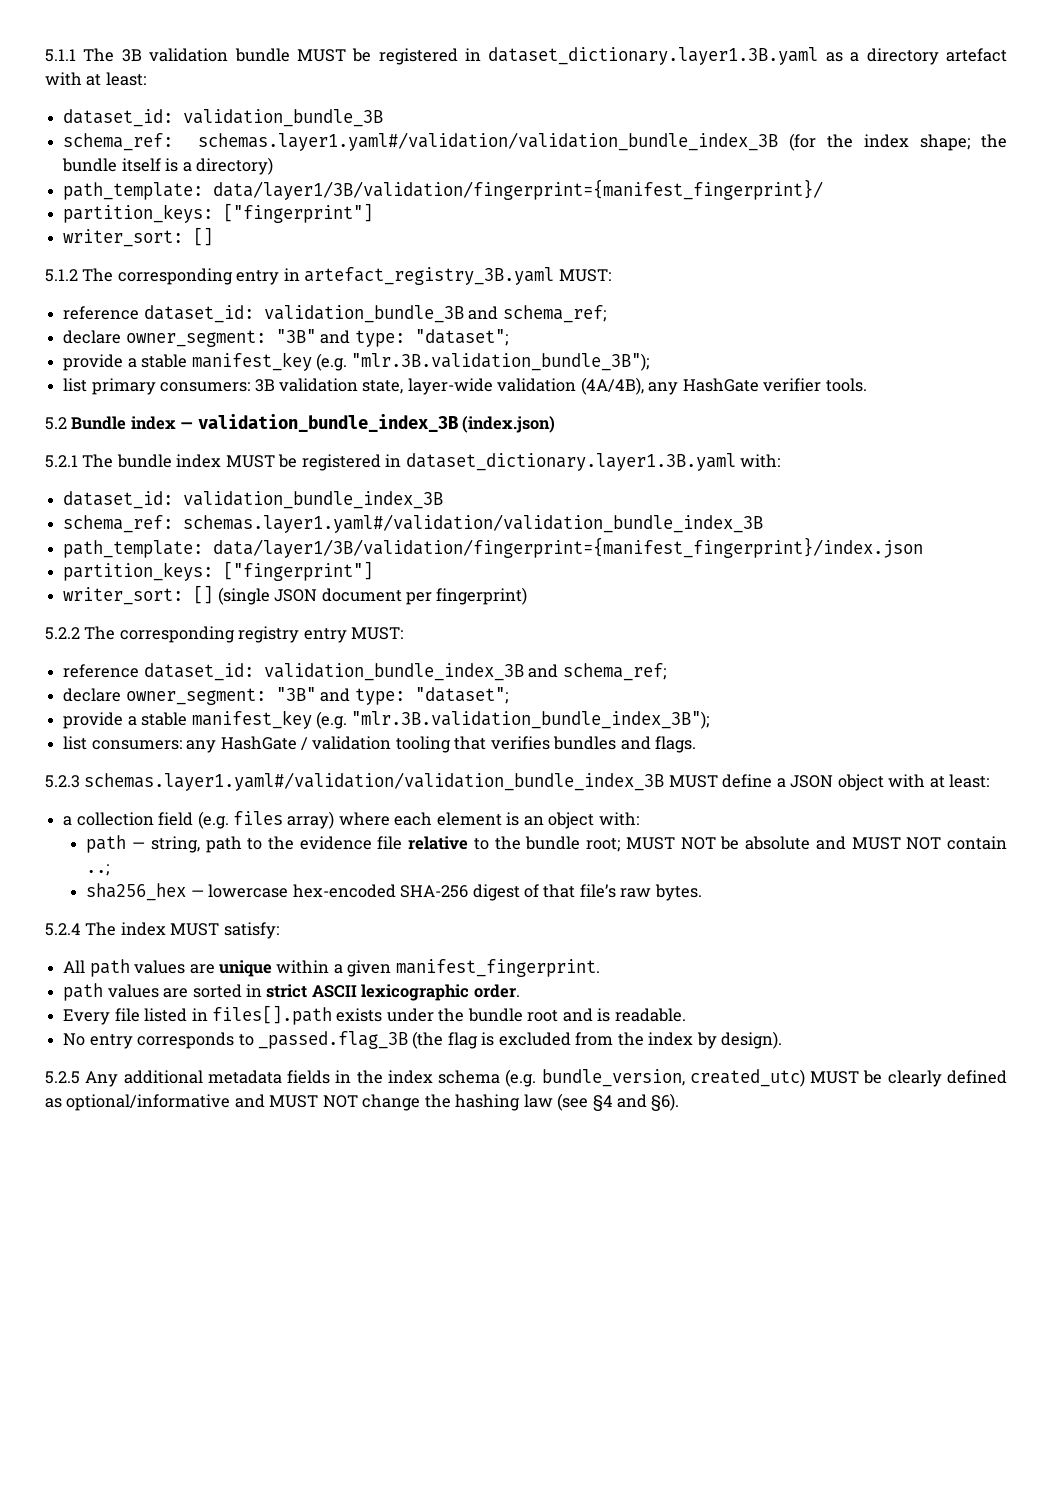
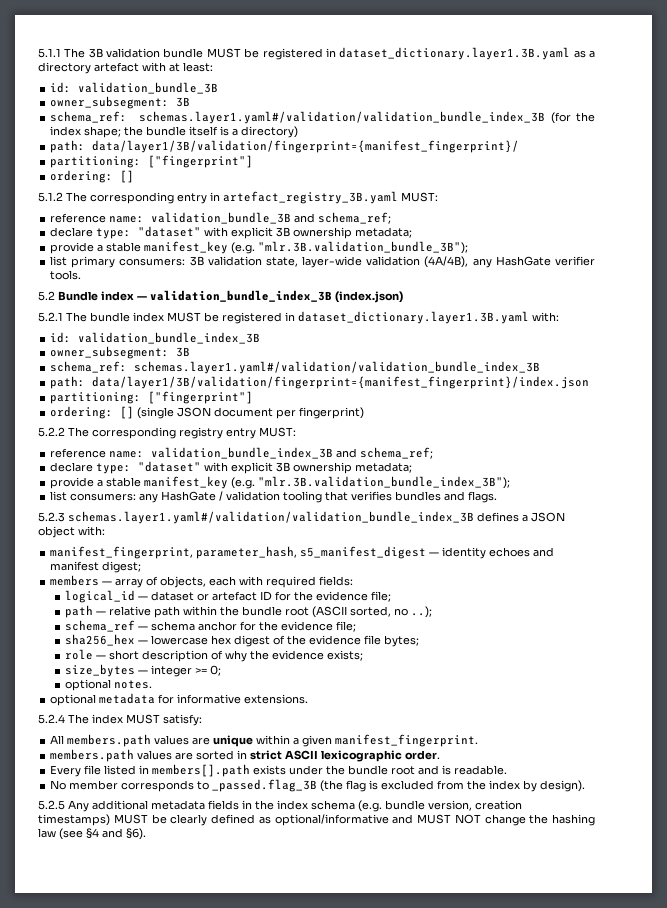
  5.1.1 The 3B validation bundle MUST be registered in dataset_dictionary.layer1.3B.yaml as a directory artefact with at least:
- dataset_id: validation_bundle_3B
+ id: validation_bundle_3B
+ owner_subsegment: 3B
- path_template: data/layer1/3B/validation/fingerprint={manifest_fingerprint}/
- partition_keys: ["fingerprint"]
- writer_sort: []
+ path: data/layer1/3B/validation/fingerprint={manifest_fingerprint}/
+ partitioning: ["fingerprint"]
+ ordering: []
- reference dataset_id: validation_bundle_3B and schema_ref;
- declare owner_segment: "3B" and type: "dataset";
+ reference name: validation_bundle_3B and schema_ref;
+ declare type: "dataset" with explicit 3B ownership metadata;
  5.2.1 The bundle index MUST be registered in dataset_dictionary.layer1.3B.yaml with:
- dataset_id: validation_bundle_index_3B
+ id: validation_bundle_index_3B
+ owner_subsegment: 3B
- path_template: data/layer1/3B/validation/fingerprint={manifest_fingerprint}/index.json
- partition_keys: ["fingerprint"]
- writer_sort: [] (single JSON document per fingerprint)
+ path: data/layer1/3B/validation/fingerprint={manifest_fingerprint}/index.json
+ partitioning: ["fingerprint"]
+ ordering: [] (single JSON document per fingerprint)
- reference dataset_id: validation_bundle_index_3B and schema_ref;
- declare owner_segment: "3B" and type: "dataset";
+ reference name: validation_bundle_index_3B and schema_ref;
+ declare type: "dataset" with explicit 3B ownership metadata;
- 5.2.3 schemas.layer1.yaml#/validation/validation_bundle_index_3B MUST define a JSON object with at least:
- a collection field (e.g. files array) where each element is an object with:
- path — string, path to the evidence file relative to the bundle root; MUST NOT be absolute and MUST NOT contain ..;
- sha256_hex — lowercase hex-encoded SHA-256 digest of that file’s raw bytes.
+ 5.2.3 schemas.layer1.yaml#/validation/validation_bundle_index_3B defines a JSON object with:
+ manifest_fingerprint, parameter_hash, s5_manifest_digest — identity echoes and manifest digest;
+ members — array of objects, each with required fields:
+ logical_id — dataset or artefact ID for the evidence file;
+ path — relative path within the bundle root (ASCII sorted, no ..);
+ schema_ref — schema anchor for the evidence file;
+ sha256_hex — lowercase hex digest of the evidence file bytes;
+ role — short description of why the evidence exists;
+ size_bytes — integer >= 0;
+ optional notes.
+ optional metadata for informative extensions.
- All path values are unique within a given manifest_fingerprint.
+ All members.path values are unique within a given manifest_fingerprint.
- path values are sorted in strict ASCII lexicographic order.
+ members.path values are sorted in strict ASCII lexicographic order.
- Every file listed in files[].path exists under the bundle root and is readable.
+ Every file listed in members[].path exists under the bundle root and is readable.
- No entry corresponds to _passed.flag_3B (the flag is excluded from the index by design).
+ No member corresponds to _passed.flag_3B (the flag is excluded from the index by design).
- 5.2.5 Any additional metadata fields in the index schema (e.g. bundle_version, created_utc) MUST be clearly defined as optional/informative and MUST NOT change the hashing law (see §4 and §6).
+ 5.2.5 Any additional metadata fields in the index schema (e.g. bundle version, creation timestamps) MUST be clearly defined as optional/informative and MUST NOT change the hashing law (see §4 and §6).

